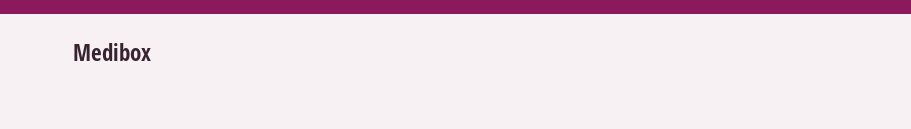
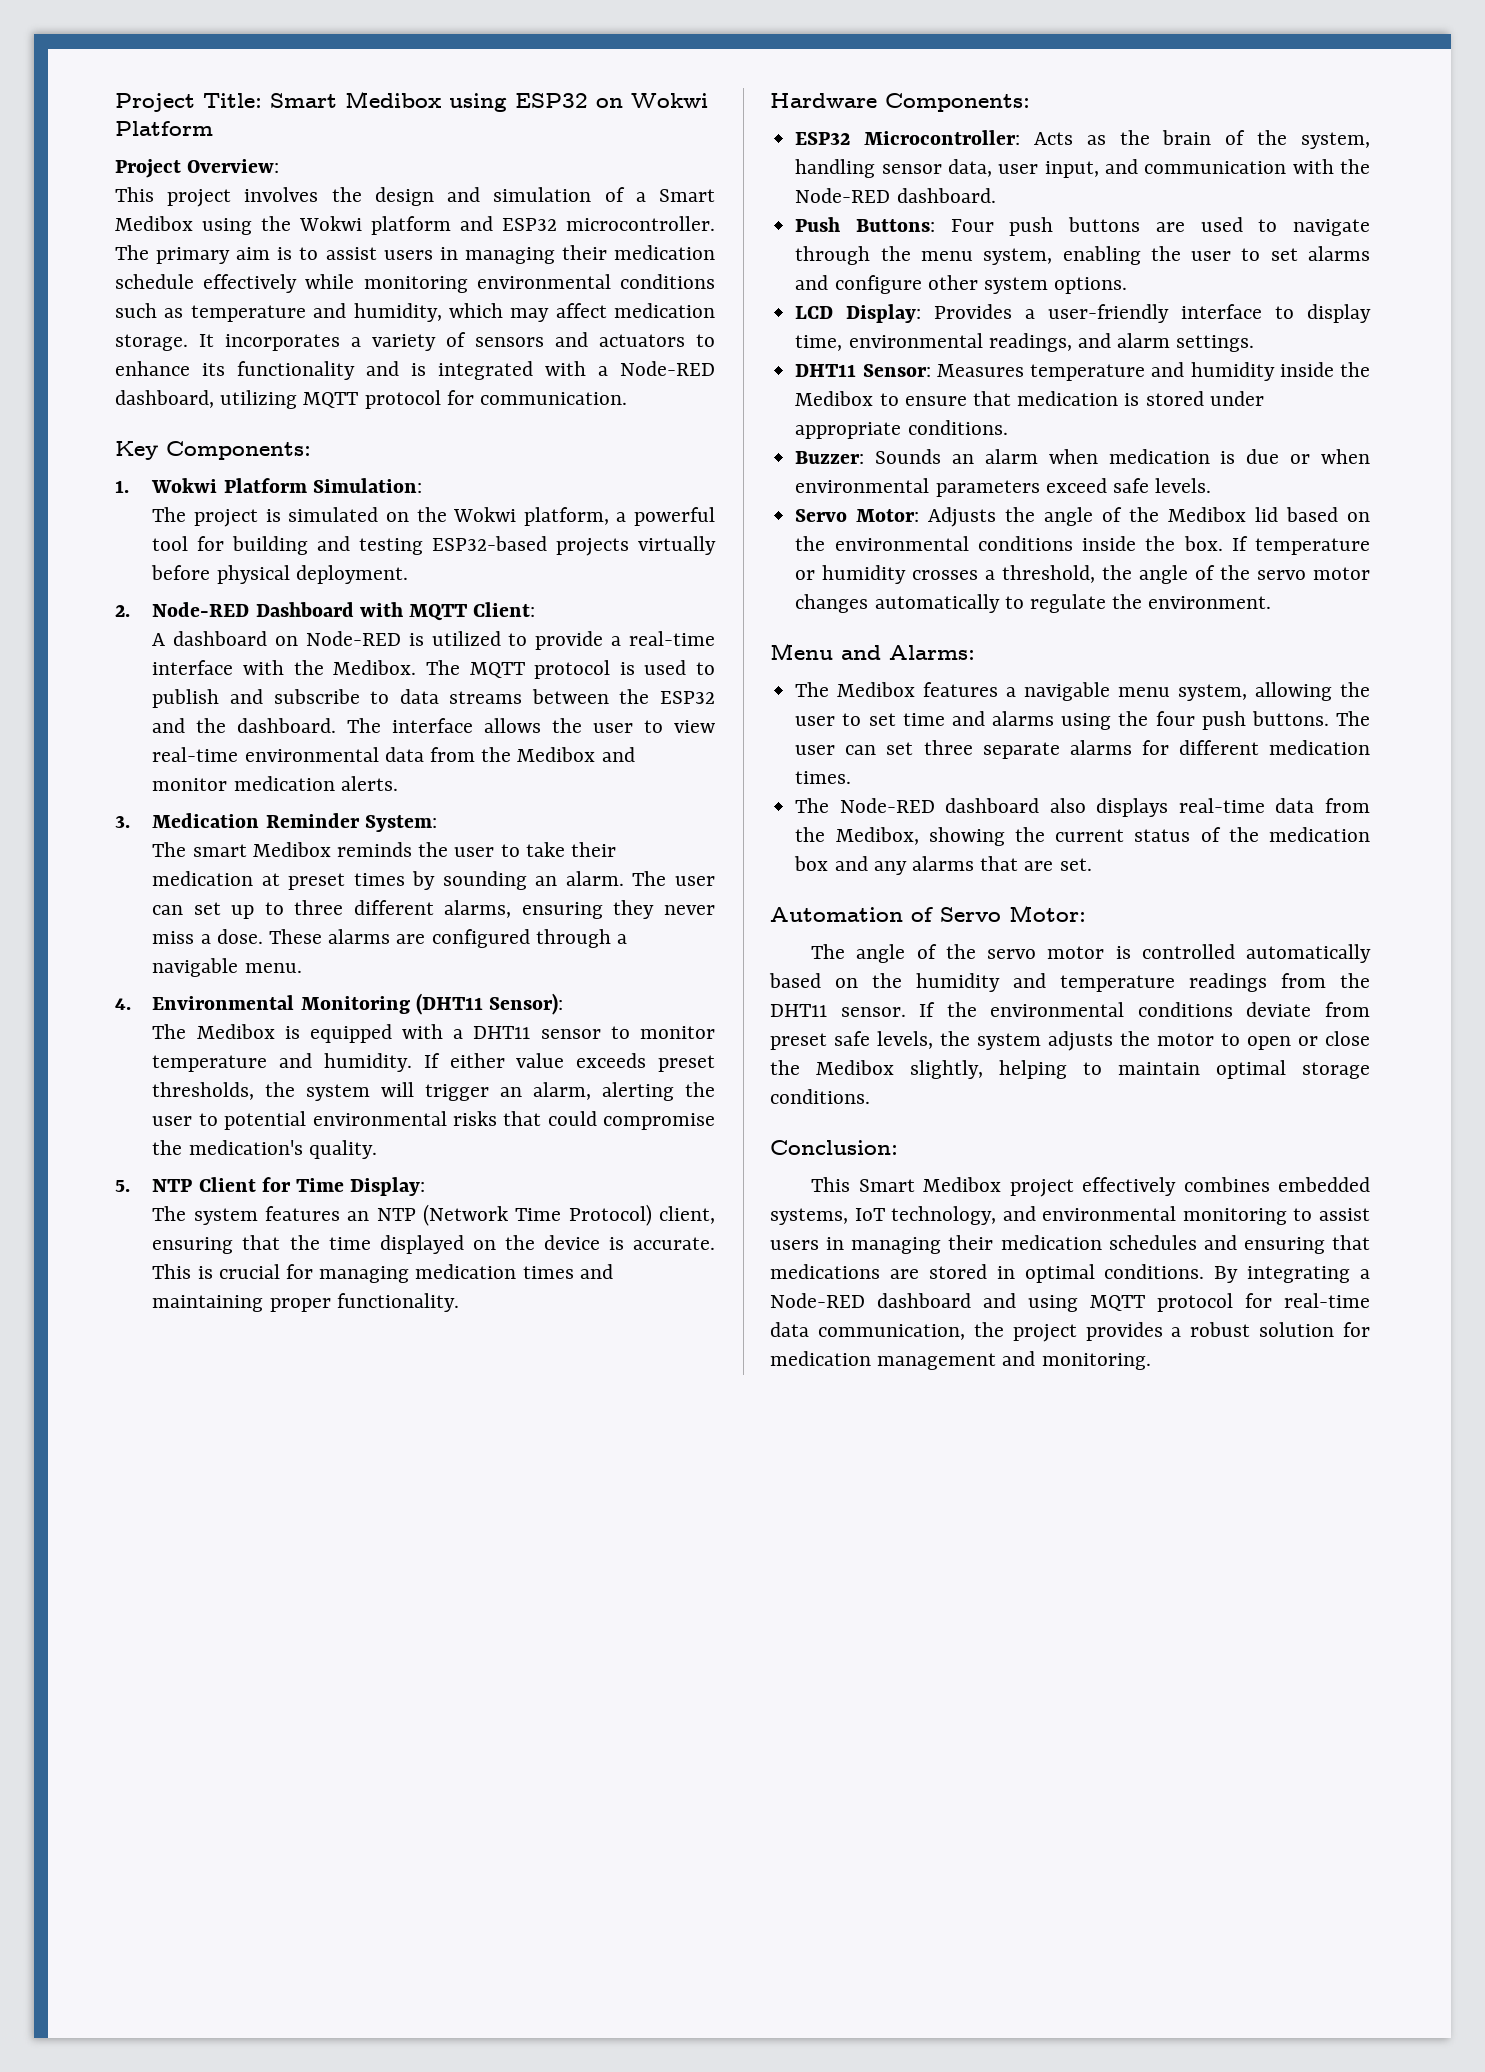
- Medibox
+ Project Title: Smart Medibox using ESP32 on Wokwi Platform
+ Project Overview:
+ This project involves the design and simulation of a Smart Medibox using the Wokwi platform and ESP32 microcontroller. The primary aim is to assist users in managing their medication schedule effectively while monitoring environmental conditions such as temperature and humidity, which may affect medication storage. It incorporates a variety of sensors and actuators to enhance its functionality and is integrated with a Node-RED dashboard, utilizing MQTT protocol for communication.
+ Key Components:
+ 1. Wokwi Platform Simulation:
+ The project is simulated on the Wokwi platform, a powerful tool for building and testing ESP32-based projects virtually before physical deployment.
+ 2. Node-RED Dashboard with MQTT Client:
+ A dashboard on Node-RED is utilized to provide a real-time interface with the Medibox. The MQTT protocol is used to publish and subscribe to data streams between the ESP32 and the dashboard. The interface allows the user to view real-time environmental data from the Medibox and monitor medication alerts.
+ 3. Medication Reminder System:
+ The smart Medibox reminds the user to take their medication at preset times by sounding an alarm. The user can set up to three different alarms, ensuring they never miss a dose. These alarms are configured through a navigable menu.
+ 4. Environmental Monitoring (DHT11 Sensor):
+ The Medibox is equipped with a DHT11 sensor to monitor temperature and humidity. If either value exceeds preset thresholds, the system will trigger an alarm, alerting the user to potential environmental risks that could compromise the medication's quality.
+ 5. NTP Client for Time Display:
+ The system features an NTP (Network Time Protocol) client, ensuring that the time displayed on the device is accurate. This is crucial for managing medication times and maintaining proper functionality.
+ Hardware Components:
+ ESP32 Microcontroller: Acts as the brain of the system, handling sensor data, user input, and communication with the Node-RED dashboard.
+ Push Buttons: Four push buttons are used to navigate through the menu system, enabling the user to set alarms and configure other system options.
+ LCD Display: Provides a user-friendly interface to display time, environmental readings, and alarm settings.
+ DHT11 Sensor: Measures temperature and humidity inside the Medibox to ensure that medication is stored under appropriate conditions.
+ Buzzer: Sounds an alarm when medication is due or when environmental parameters exceed safe levels.
+ Servo Motor: Adjusts the angle of the Medibox lid based on the environmental conditions inside the box. If temperature or humidity crosses a threshold, the angle of the servo motor changes automatically to regulate the environment.
+ Menu and Alarms:
+ The Medibox features a navigable menu system, allowing the user to set time and alarms using the four push buttons. The user can set three separate alarms for different medication times.
+ The Node-RED dashboard also displays real-time data from the Medibox, showing the current status of the medication box and any alarms that are set.
+ Automation of Servo Motor:
+ The angle of the servo motor is controlled automatically based on the humidity and temperature readings from the DHT11 sensor. If the environmental conditions deviate from preset safe levels, the system adjusts the motor to open or close the Medibox slightly, helping to maintain optimal storage conditions.
+ Conclusion:
+ This Smart Medibox project effectively combines embedded systems, IoT technology, and environmental monitoring to assist users in managing their medication schedules and ensuring that medications are stored in optimal conditions. By integrating a Node-RED dashboard and using MQTT protocol for real-time data communication, the project provides a robust solution for medication management and monitoring.

